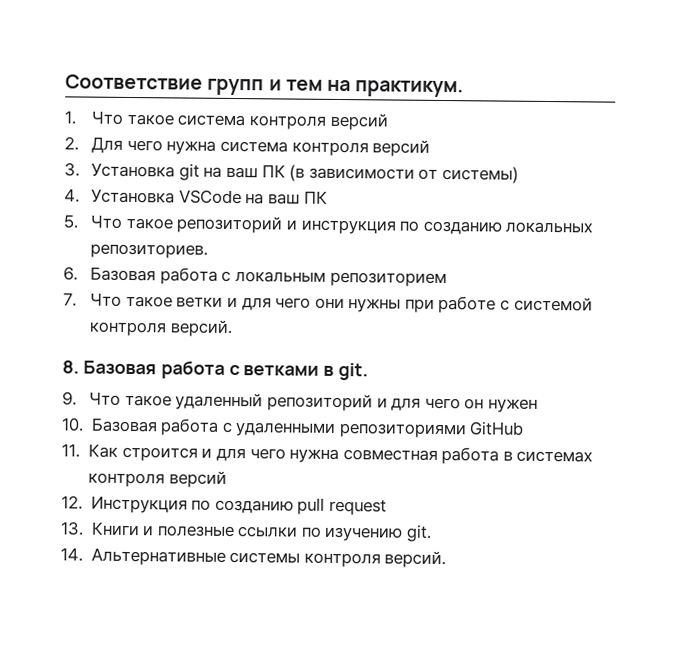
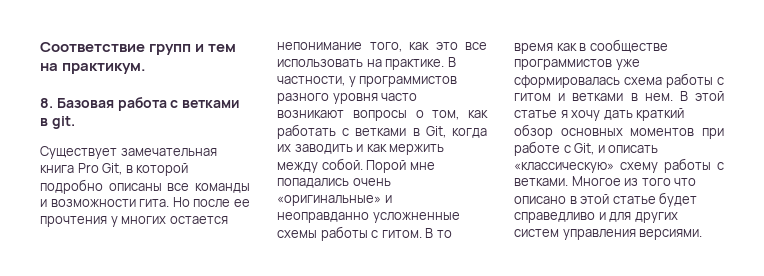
- 1. Что такое система контроля версий
- 2. Для чего нужна система контроля версий
- 3. Установка git на ваш ПК (в зависимости от системы)
- 4. Установка VSCode на ваш ПК
- 5. Что такое репозиторий и инструкция по созданию локальных репозиториев.
- 6. Базовая работа с локальным репозиторием
- 7. Что такое ветки и для чего они нужны при работе с системой контроля версий.
- 9. Что такое удаленный репозиторий и для чего он нужен
- 10. Базовая работа с удаленными репозиториями GitHub
- 11. Как строится и для чего нужна совместная работа в системах контроля версий
- 12. Инструкция по созданию pull request
- 13. Книги и полезные ссылки по изучению git.
- 14. Альтернативные системы контроля версий.
+ Существует замечательная книга Pro Git, в которой подробно описаны все команды и возможности гита. Но после ее прочтения у многих остается непонимание того, как это все использовать на практике. В частности, у программистов разного уровня часто возникают вопросы о том, как работать с ветками в Git, когда их заводить и как мержить между собой. Порой мне попадались очень «оригинальные» и неоправданно усложненные схемы работы с гитом. В то время как в сообществе программистов уже сформировалась схема работы с гитом и ветками в нем. В этой статье я хочу дать краткий обзор основных моментов при работе с Git, и описать «классическую» схему работы с ветками. Многое из того что описано в этой статье будет справедливо и для других систем управления версиями.

